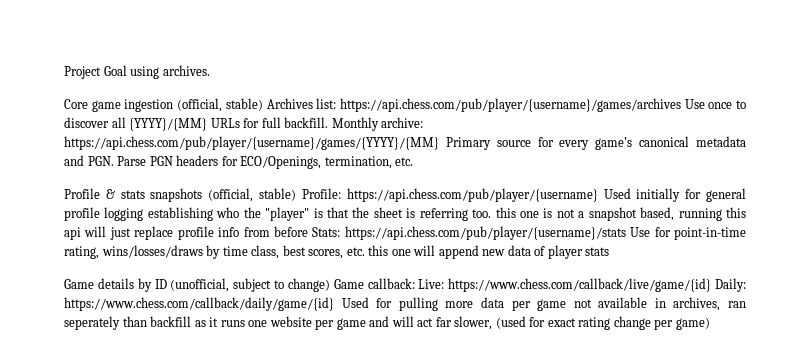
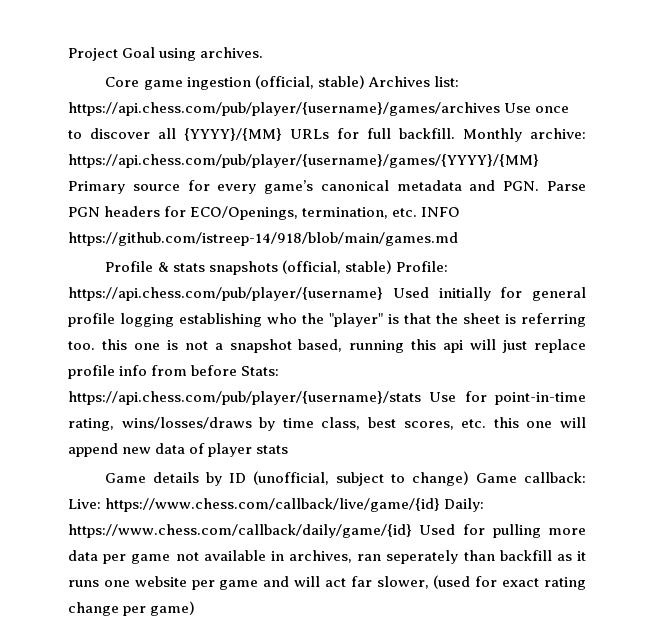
- Monthly archive: https://api.chess.com/pub/player/{username}/games/{YYYY}/{MM} Primary source for every game’s canonical metadata and PGN. Parse PGN headers for ECO/Openings, termination, etc.
+ Monthly archive: https://api.chess.com/pub/player/{username}/games/{YYYY}/{MM} Primary source for every game’s canonical metadata and PGN. Parse PGN headers for ECO/Openings, termination, etc. INFO https://github.com/istreep-14/918/blob/main/games.md

